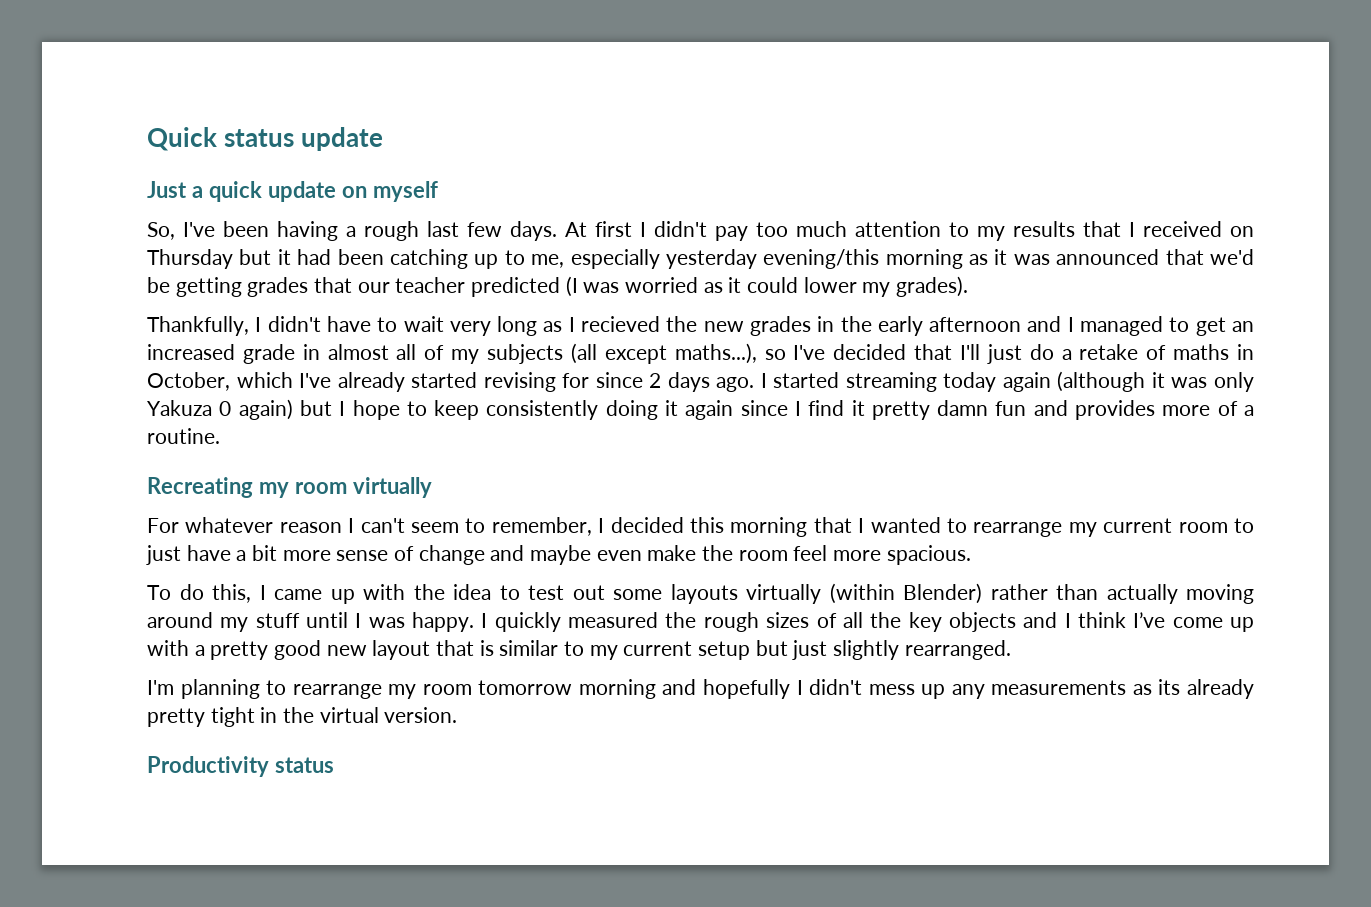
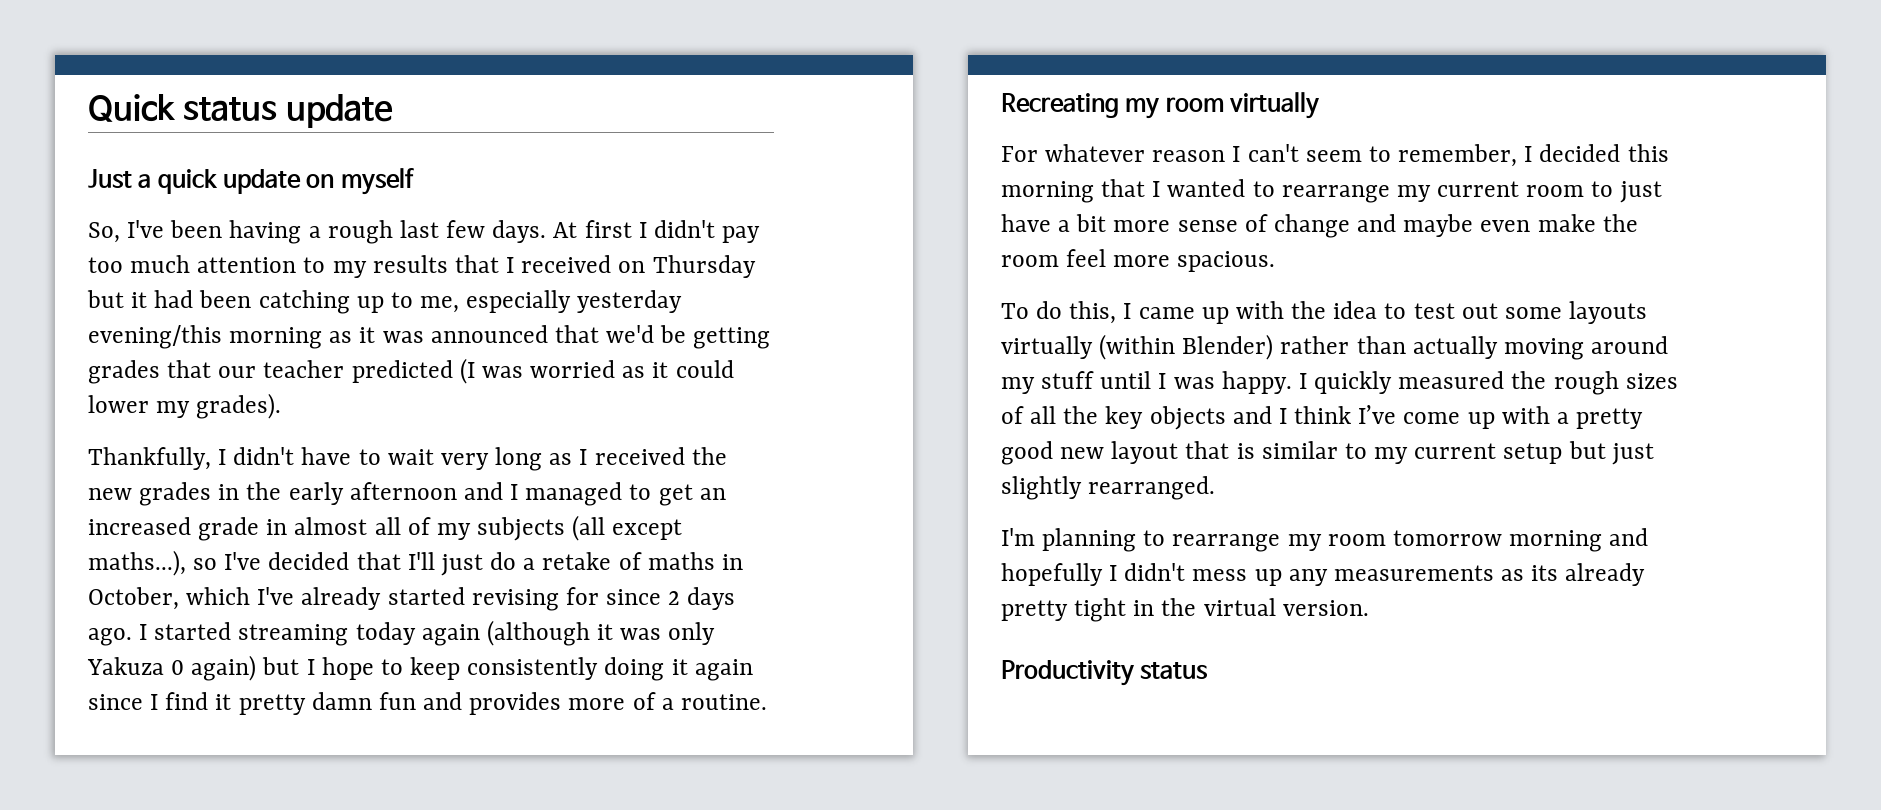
- Thankfully, I didn't have to wait very long as I recieved the new grades in the early afternoon and I managed to get an increased grade in almost all of my subjects (all except maths...), so I've decided that I'll just do a retake of maths in October, which I've already started revising for since 2 days ago.
+ Thankfully, I didn't have to wait very long as I received the new grades in the early afternoon and I managed to get an increased grade in almost all of my subjects (all except maths...), so I've decided that I'll just do a retake of maths in October, which I've already started revising for since 2 days ago.

